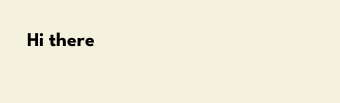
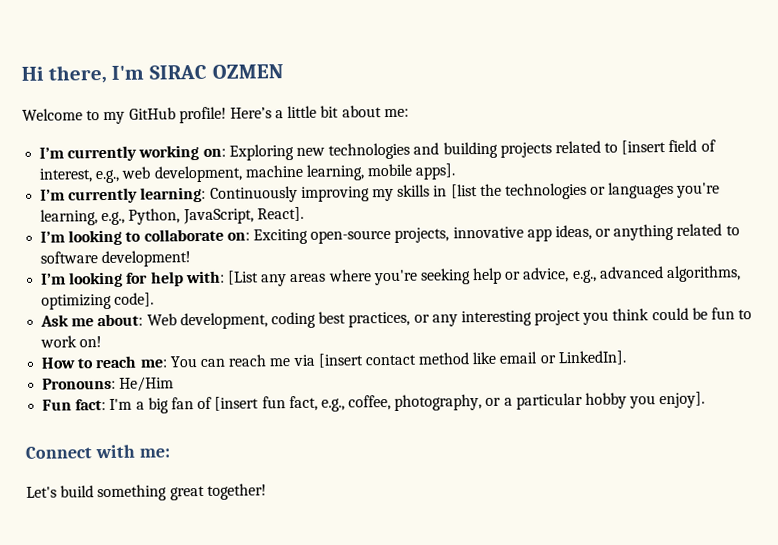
- Hi there
+ Hi there, I'm SIRAC OZMEN
+ Welcome to my GitHub profile! Here’s a little bit about me:
+ I’m currently working on: Exploring new technologies and building projects related to [insert field of interest, e.g., web development, machine learning, mobile apps].
+ I’m currently learning: Continuously improving my skills in [list the technologies or languages you're learning, e.g., Python, JavaScript, React].
+ I’m looking to collaborate on: Exciting open-source projects, innovative app ideas, or anything related to software development!
+ I’m looking for help with: [List any areas where you're seeking help or advice, e.g., advanced algorithms, optimizing code].
+ Ask me about: Web development, coding best practices, or any interesting project you think could be fun to work on!
+ How to reach me: You can reach me via [insert contact method like email or LinkedIn].
+ Pronouns: He/Him
+ Fun fact: I'm a big fan of [insert fun fact, e.g., coffee, photography, or a particular hobby you enjoy].
+ Connect with me:
+ Let's build something great together!

